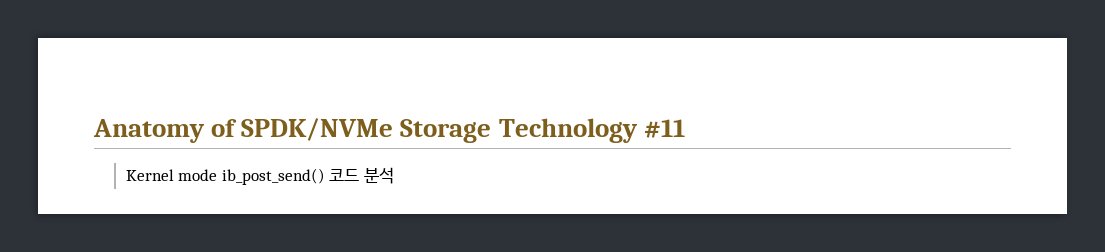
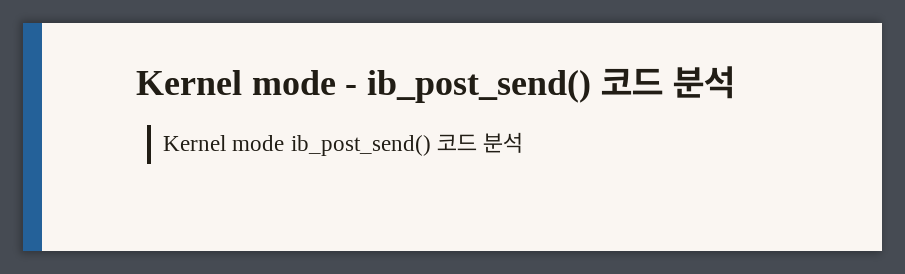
- Anatomy of SPDK/NVMe Storage Technology #11
+ Kernel mode - ib_post_send() 코드 분석

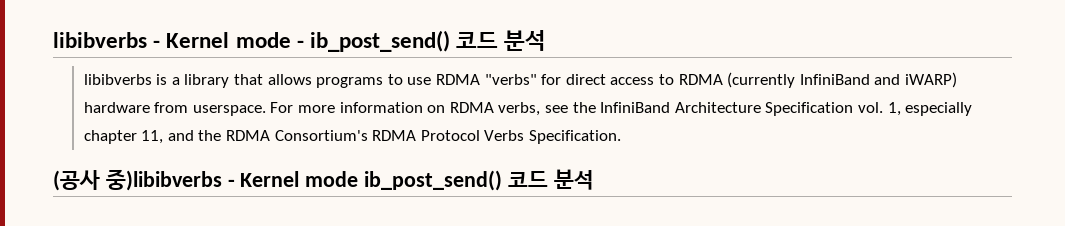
- Kernel mode - ib_post_send() 코드 분석
+ libibverbs - Kernel mode - ib_post_send() 코드 분석
- Kernel mode ib_post_send() 코드 분석
+ libibverbs is a library that allows programs to use RDMA "verbs" for direct access to RDMA (currently InfiniBand and iWARP) hardware from userspace. For more information on RDMA verbs, see the InfiniBand Architecture Specification vol. 1, especially chapter 11, and the RDMA Consortium's RDMA Protocol Verbs Specification.
+ (공사 중)libibverbs - Kernel mode ib_post_send() 코드 분석

